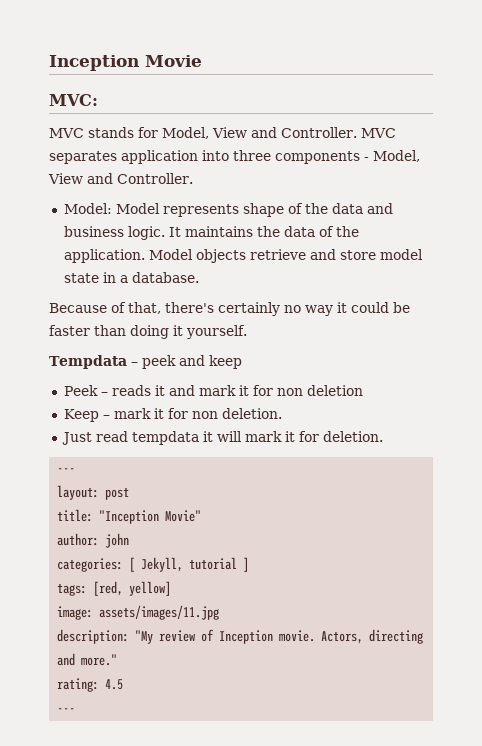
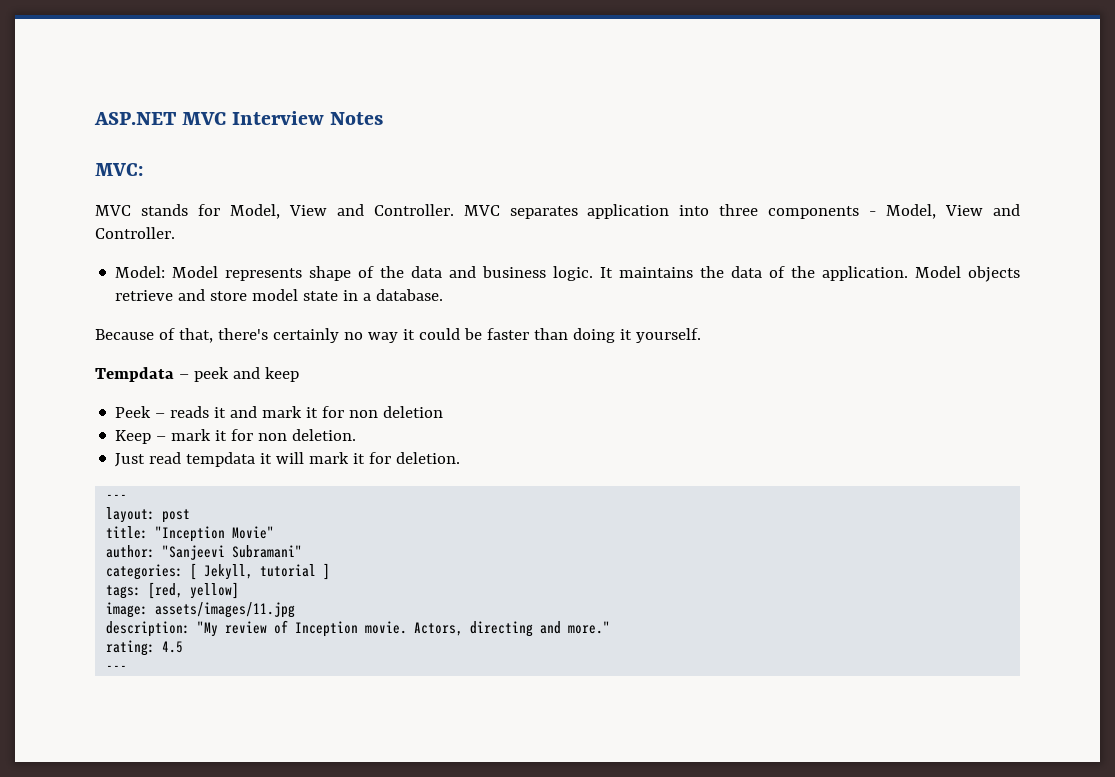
- Inception Movie
+ ASP.NET MVC Interview Notes
- author: john
+ author: "Sanjeevi Subramani"

